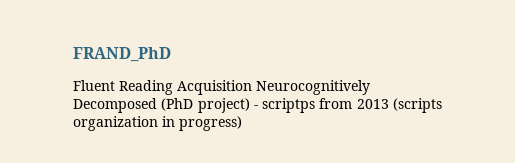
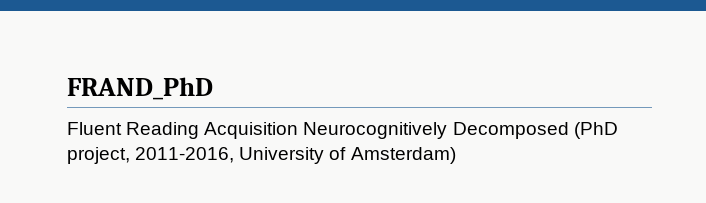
- Fluent Reading Acquisition Neurocognitively Decomposed (PhD project) - scriptps from 2013 (scripts organization in progress)
+ Fluent Reading Acquisition Neurocognitively Decomposed (PhD project, 2011-2016, University of Amsterdam)

